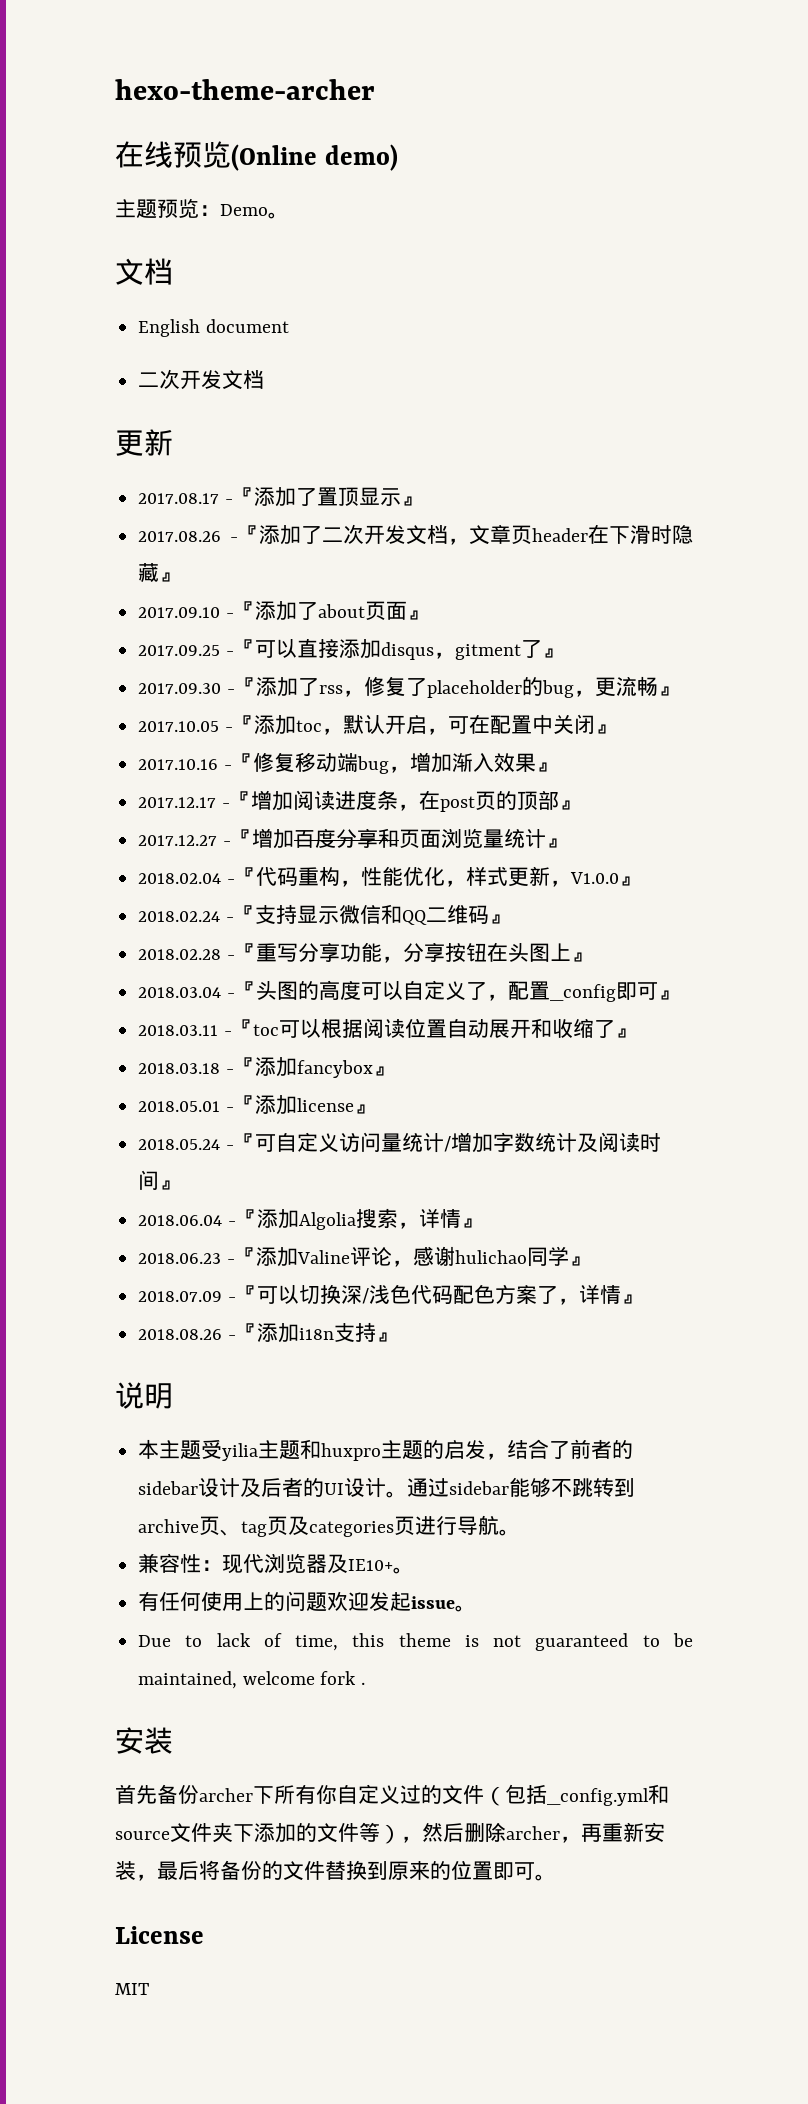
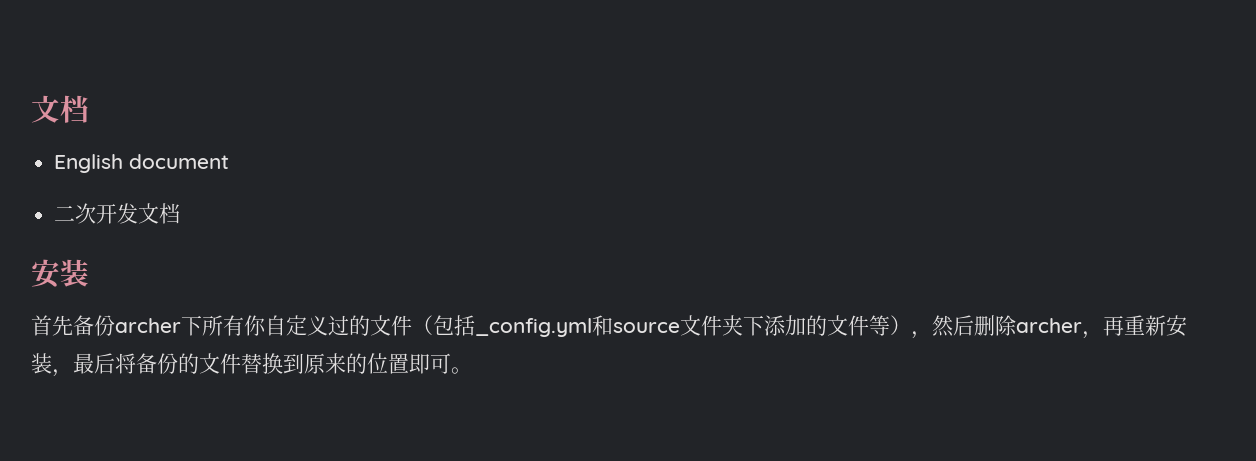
- hexo-theme-archer
- 在线预览(Online demo)
- 主题预览：Demo。
  English document
  二次开发文档
- 更新
- 2017.08.17 -『添加了置顶显示』
- 2017.08.26 -『添加了二次开发文档，文章页header在下滑时隐藏』
- 2017.09.10 -『添加了about页面』
- 2017.09.25 -『可以直接添加disqus，gitment了』
- 2017.09.30 -『添加了rss，修复了placeholder的bug，更流畅』
- 2017.10.05 -『添加toc，默认开启，可在配置中关闭』
- 2017.10.16 -『修复移动端bug，增加渐入效果』
- 2017.12.17 -『增加阅读进度条，在post页的顶部』
- 2017.12.27 -『增加百度分享和页面浏览量统计』
- 2018.02.04 -『代码重构，性能优化，样式更新，V1.0.0』
- 2018.02.24 -『支持显示微信和QQ二维码』
- 2018.02.28 -『重写分享功能，分享按钮在头图上』
- 2018.03.04 -『头图的高度可以自定义了，配置_config即可』
- 2018.03.11 -『toc可以根据阅读位置自动展开和收缩了』
- 2018.03.18 -『添加fancybox』
- 2018.05.01 -『添加license』
- 2018.05.24 -『可自定义访问量统计/增加字数统计及阅读时间』
- 2018.06.04 -『添加Algolia搜索，详情』
- 2018.06.23 -『添加Valine评论，感谢hulichao同学』
- 2018.07.09 -『可以切换深/浅色代码配色方案了，详情』
- 2018.08.26 -『添加i18n支持』
- 说明
- 本主题受yilia主题和huxpro主题的启发，结合了前者的sidebar设计及后者的UI设计。通过sidebar能够不跳转到archive页、tag页及categories页进行导航。
- 兼容性：现代浏览器及IE10+。
- 有任何使用上的问题欢迎发起issue。
- Due to lack of time, this theme is not guaranteed to be maintained, welcome fork .
- License
- MIT

